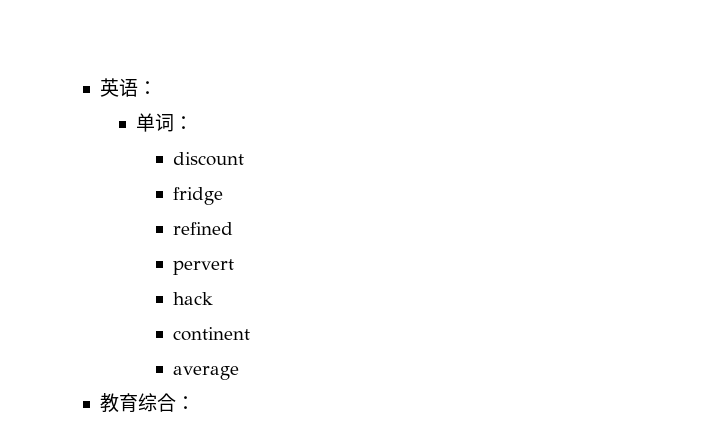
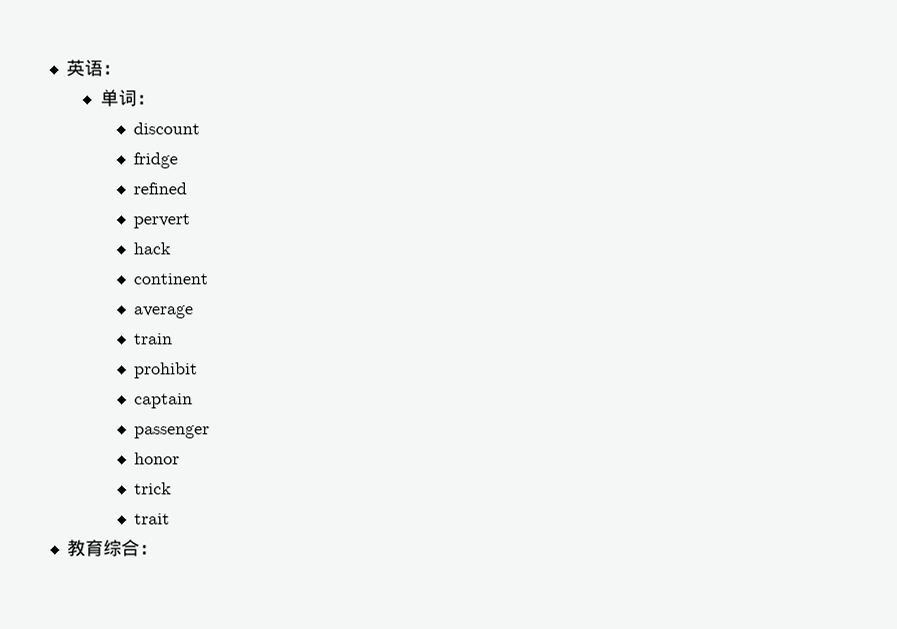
+ train
+ prohibit
+ captain
+ passenger
+ honor
+ trick
+ trait

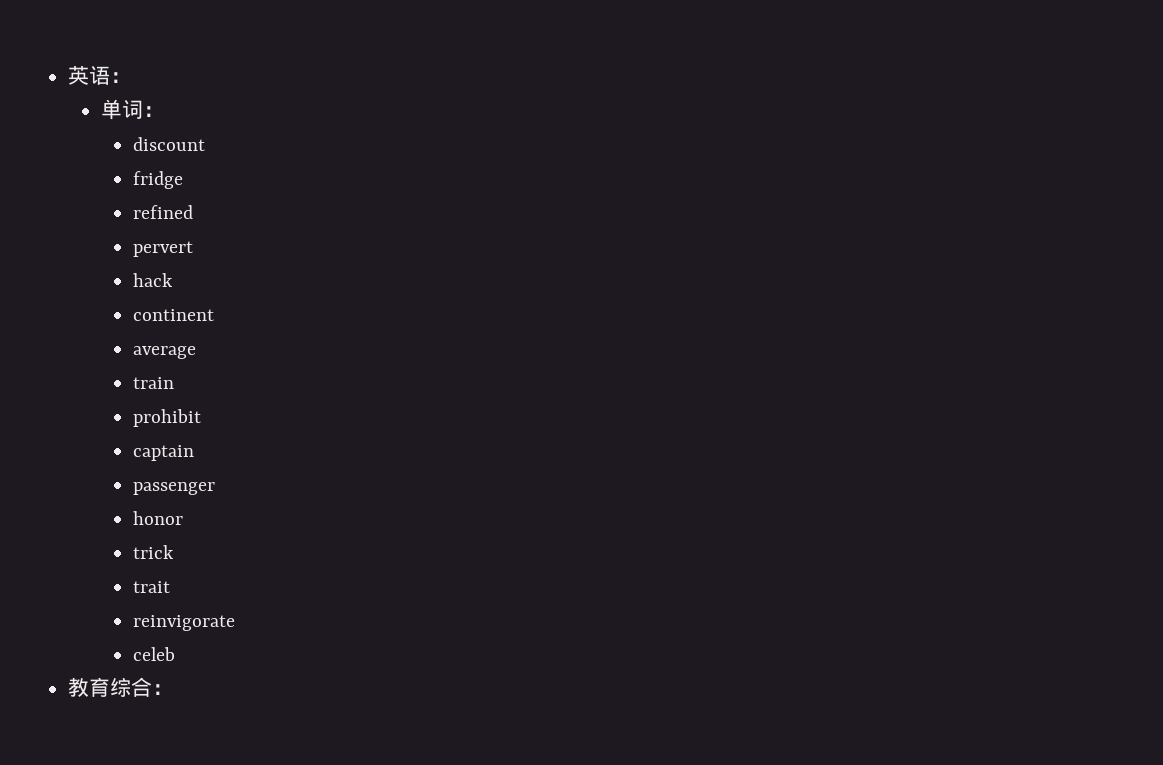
+ reinvigorate
+ celeb

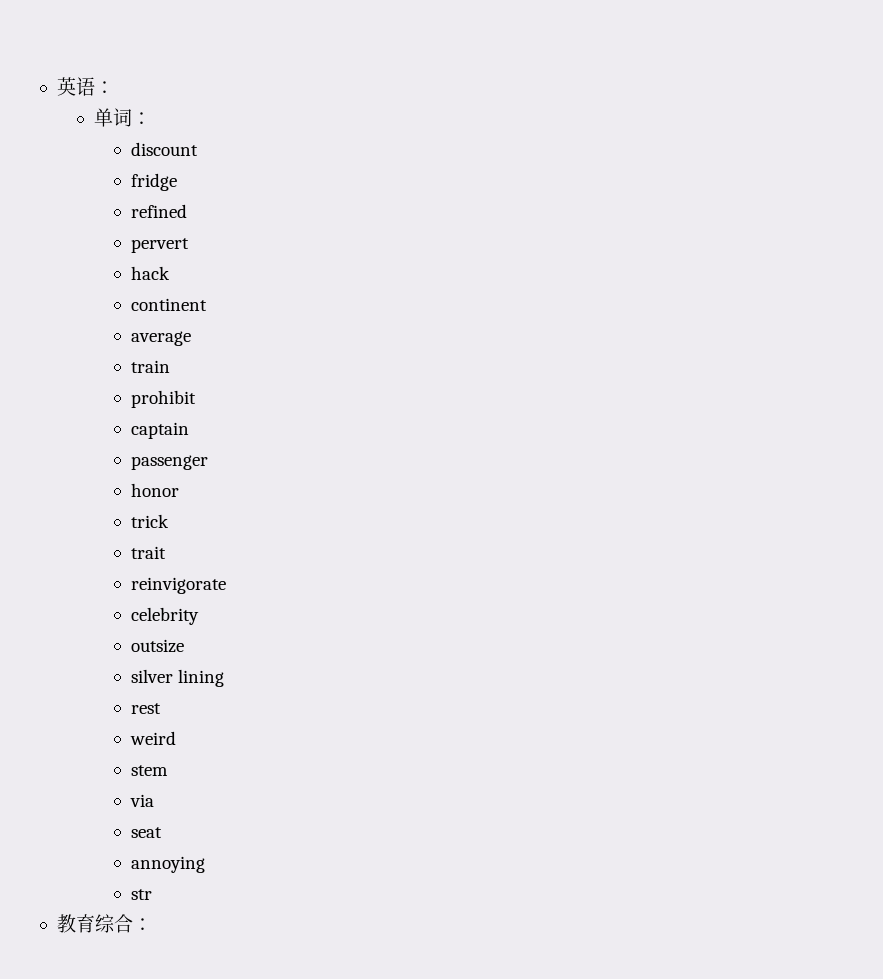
- celeb
+ celebrity
+ outsize
+ silver lining
+ rest
+ weird
+ stem
+ via
+ seat
+ annoying
+ str

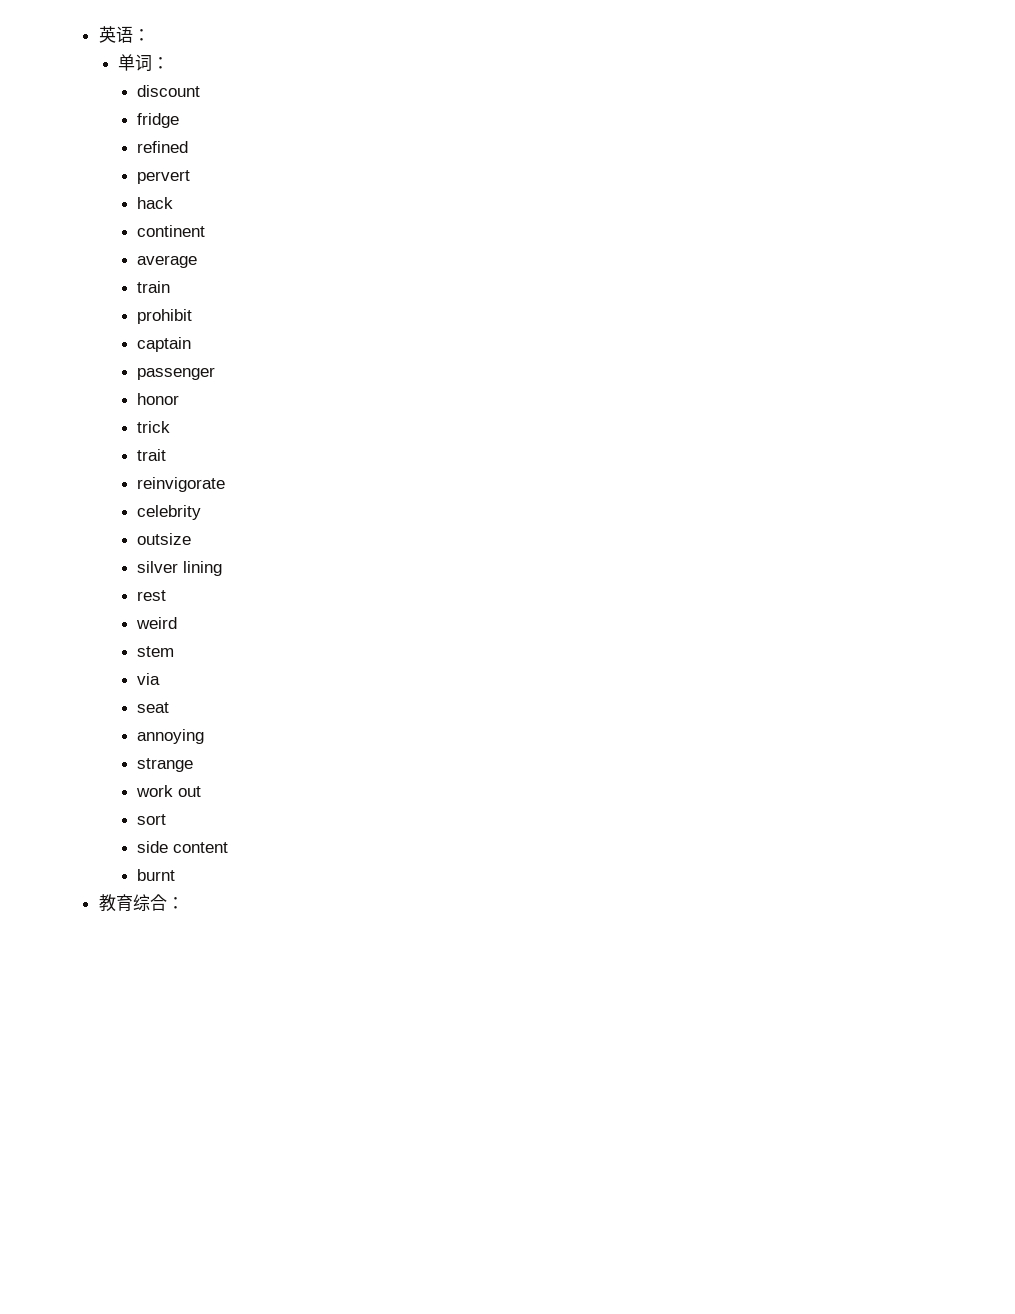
- str
+ strange
+ work out
+ sort
+ side content
+ burnt

